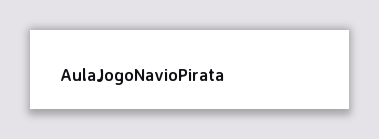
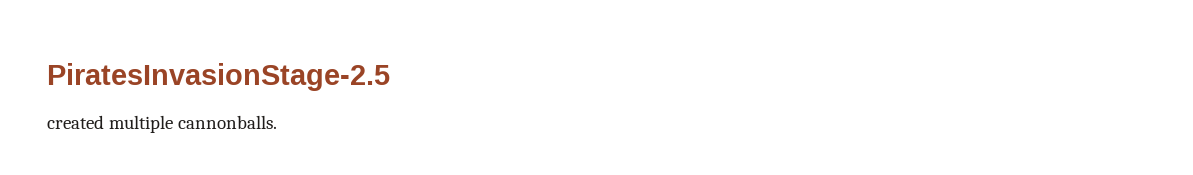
- AulaJogoNavioPirata
+ PiratesInvasionStage-2.5
+ created multiple cannonballs.

